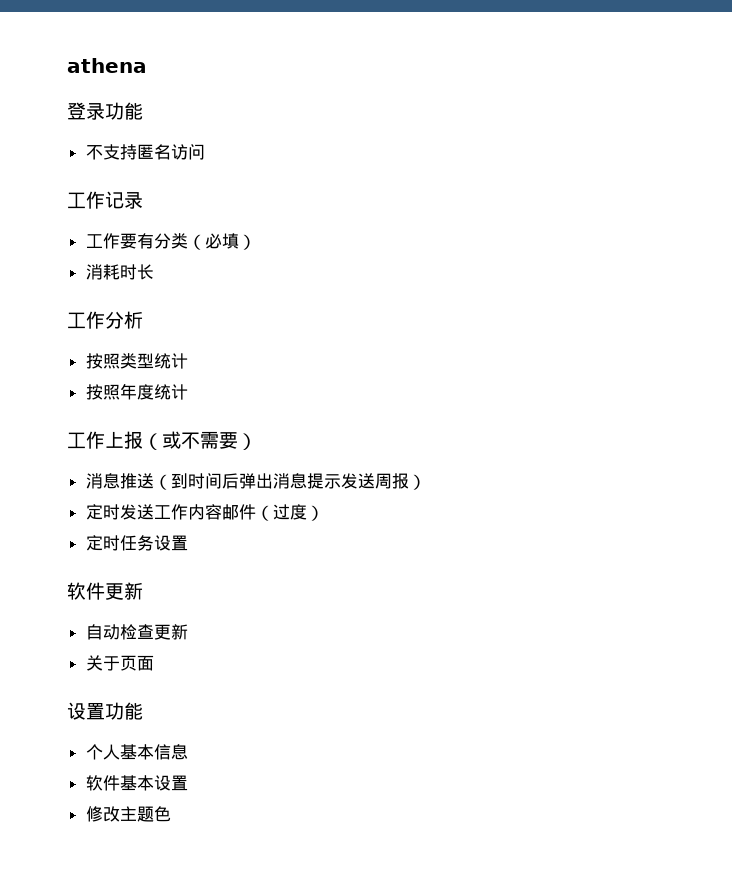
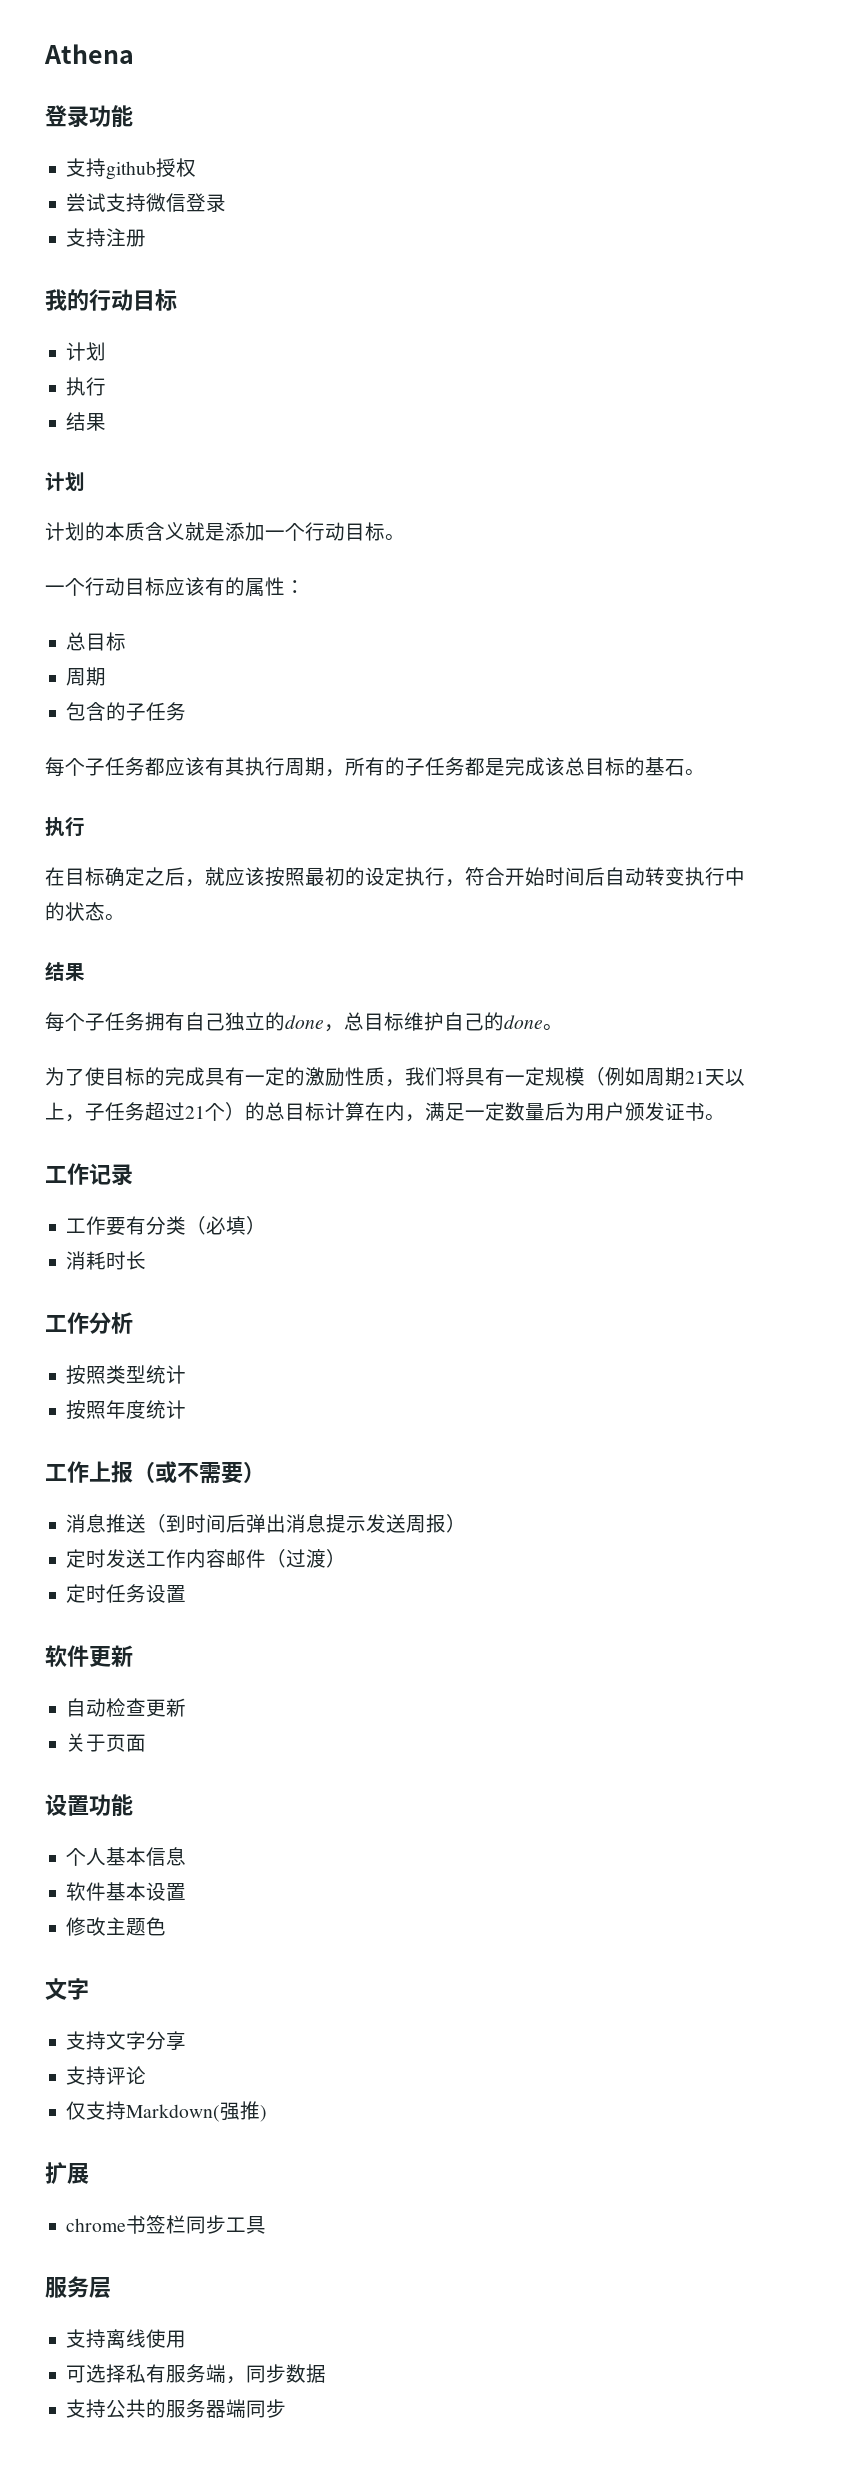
- athena
+ Athena
- 不支持匿名访问
+ 支持github授权
+ 尝试支持微信登录
+ 支持注册
+ 我的行动目标
+ 计划
+ 执行
+ 结果
+ 计划
+ 计划的本质含义就是添加一个行动目标。
+ 一个行动目标应该有的属性：
+ 总目标
+ 周期
+ 包含的子任务
+ 每个子任务都应该有其执行周期，所有的子任务都是完成该总目标的基石。
+ 执行
+ 在目标确定之后，就应该按照最初的设定执行，符合开始时间后自动转变执行中的状态。
+ 结果
+ 每个子任务拥有自己独立的done，总目标维护自己的done。
+ 为了使目标的完成具有一定的激励性质，我们将具有一定规模（例如周期21天以上，子任务超过21个）的总目标计算在内，满足一定数量后为用户颁发证书。
- 定时发送工作内容邮件（过度）
+ 定时发送工作内容邮件（过渡）
  修改主题色
+ 文字
+ 支持文字分享
+ 支持评论
+ 仅支持Markdown(强推)
+ 扩展
+ chrome书签栏同步工具
+ 服务层
+ 支持离线使用
+ 可选择私有服务端，同步数据
+ 支持公共的服务器端同步

